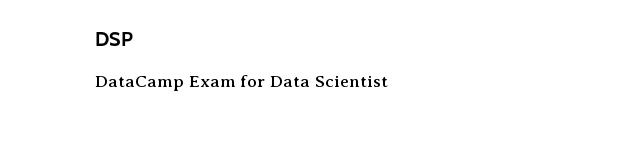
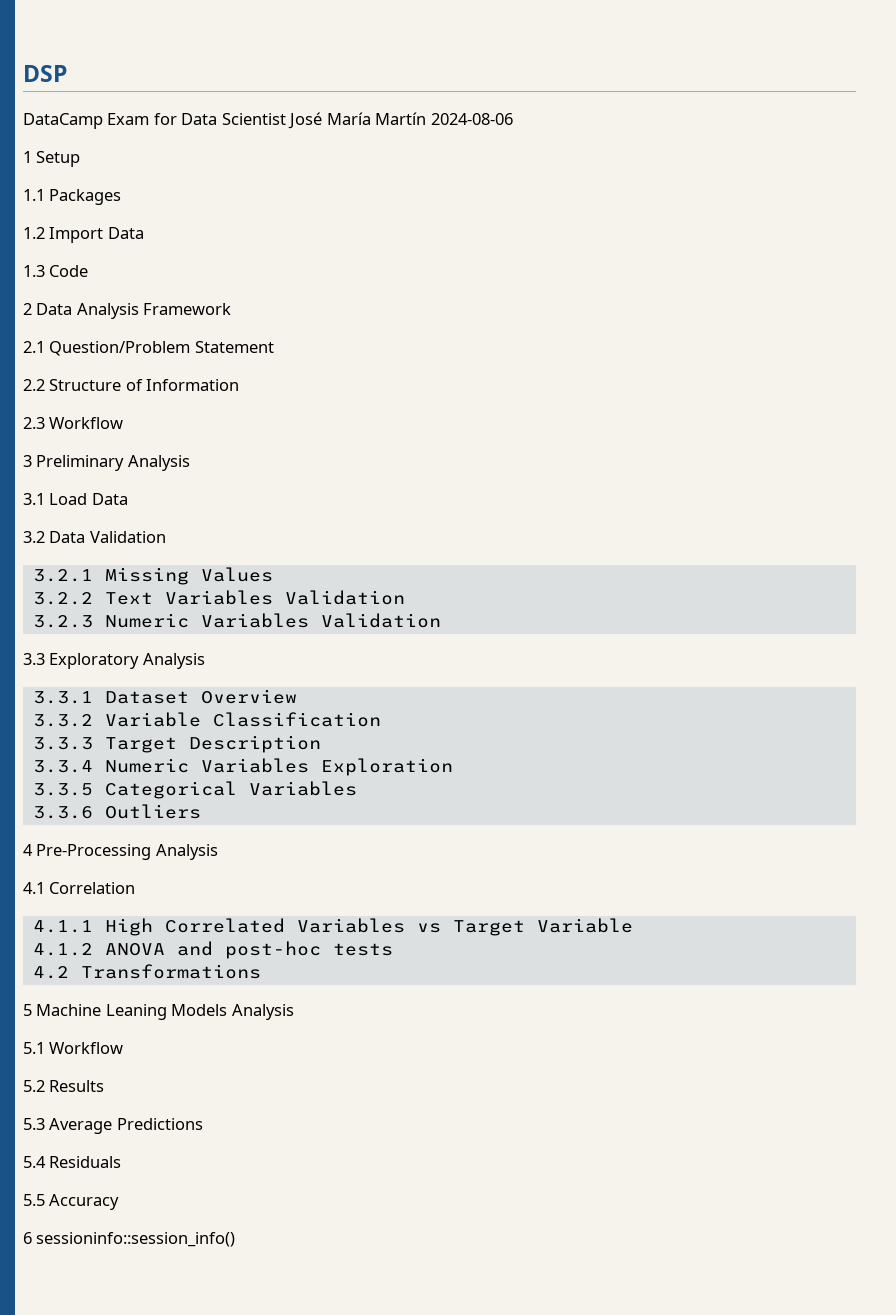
- DataCamp Exam for Data Scientist
+ DataCamp Exam for Data Scientist José María Martín 2024-08-06
+ 1 Setup
+ 1.1 Packages
+ 1.2 Import Data
+ 1.3 Code
+ 2 Data Analysis Framework
+ 2.1 Question/Problem Statement
+ 2.2 Structure of Information
+ 2.3 Workflow
+ 3 Preliminary Analysis
+ 3.1 Load Data
+ 3.2 Data Validation
+ 3.2.1 Missing Values
+ 3.2.2 Text Variables Validation
+ 3.2.3 Numeric Variables Validation
+ 3.3 Exploratory Analysis
+ 3.3.1 Dataset Overview
+ 3.3.2 Variable Classification
+ 3.3.3 Target Description
+ 3.3.4 Numeric Variables Exploration
+ 3.3.5 Categorical Variables
+ 3.3.6 Outliers
+ 4 Pre-Processing Analysis
+ 4.1 Correlation
+ 4.1.1 High Correlated Variables vs Target Variable
+ 4.1.2 ANOVA and post-hoc tests
+ 4.2 Transformations
+ 5 Machine Leaning Models Analysis
+ 5.1 Workflow
+ 5.2 Results
+ 5.3 Average Predictions
+ 5.4 Residuals
+ 5.5 Accuracy
+ 6 sessioninfo::session_info()

